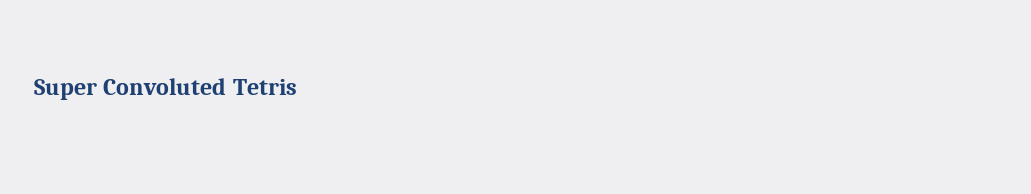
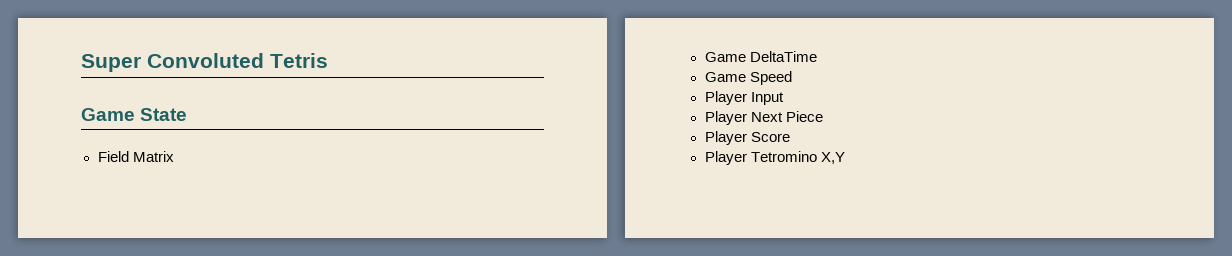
+ Game State
+ Field Matrix
+ Game DeltaTime
+ Game Speed
+ Player Input
+ Player Next Piece
+ Player Score
+ Player Tetromino X,Y

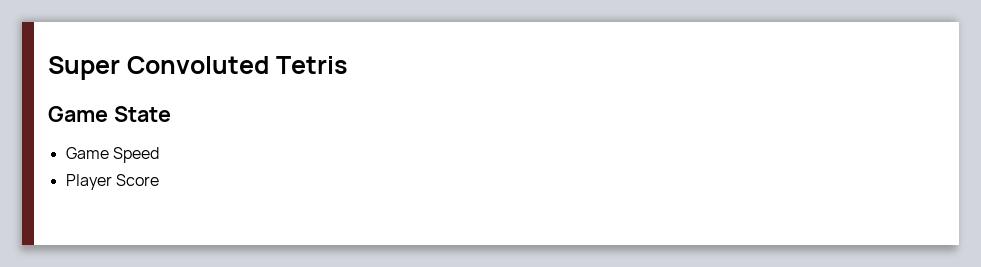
- Field Matrix
- Game DeltaTime
  Game Speed
- Player Input
- Player Next Piece
- Player Tetromino X,Y

